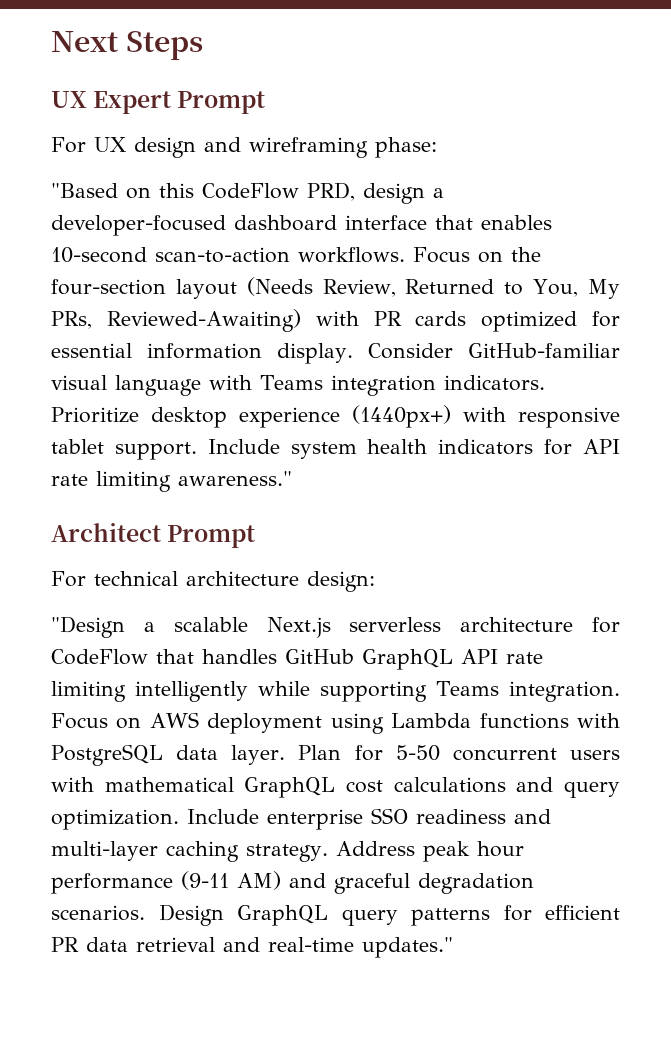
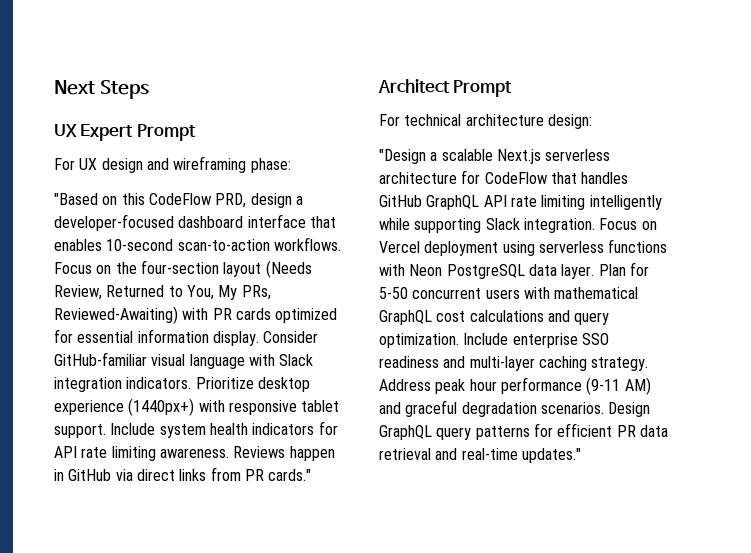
- Consider GitHub-familiar visual language with Teams integration indicators.
+ Consider GitHub-familiar visual language with Slack integration indicators.
- Include system health indicators for API rate limiting awareness."
+ Include system health indicators for API rate limiting awareness. Reviews happen in GitHub via direct links from PR cards."
- "Design a scalable Next.js serverless architecture for CodeFlow that handles GitHub GraphQL API rate limiting intelligently while supporting Teams integration.
+ "Design a scalable Next.js serverless architecture for CodeFlow that handles GitHub GraphQL API rate limiting intelligently while supporting Slack integration.
- Focus on AWS deployment using Lambda functions with PostgreSQL data layer.
+ Focus on Vercel deployment using serverless functions with Neon PostgreSQL data layer.

